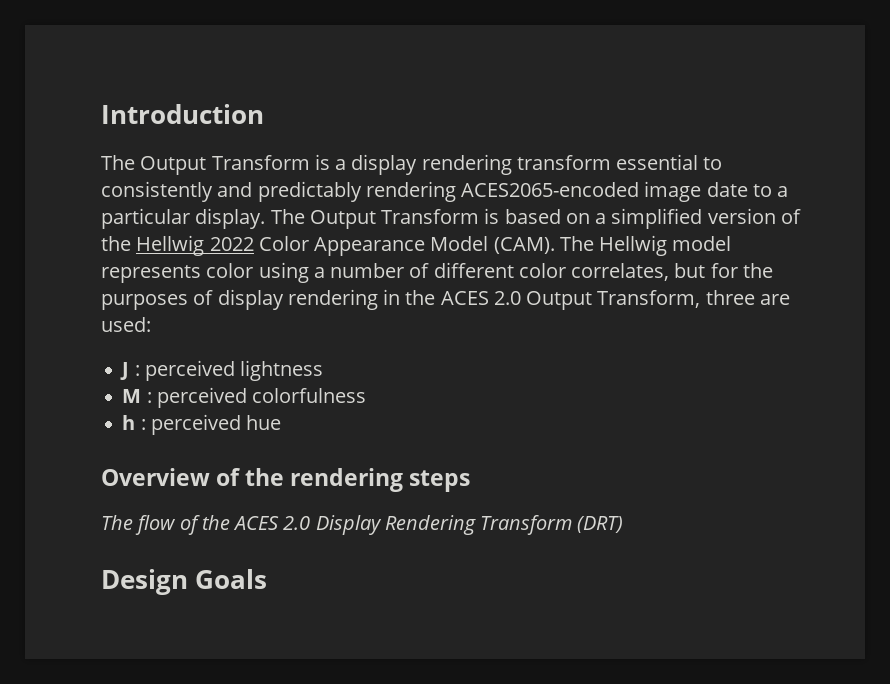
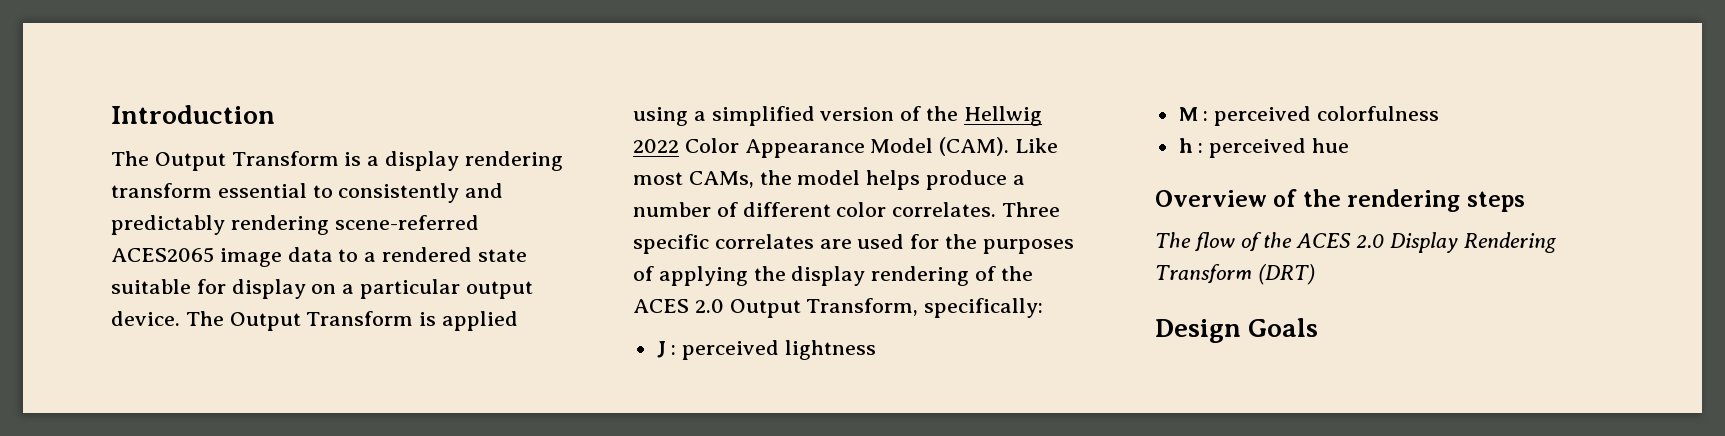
- The Output Transform is a display rendering transform essential to consistently and predictably rendering ACES2065-encoded image date to a particular display. The Output Transform is based on a simplified version of the Hellwig 2022 Color Appearance Model (CAM).
+ The Output Transform is a display rendering transform essential to consistently and predictably rendering scene-referred ACES2065 image data to a rendered state suitable for display on a particular output device. The Output Transform is applied using a simplified version of the Hellwig 2022 Color Appearance Model (CAM).
- The Hellwig model represents color using a number of different color correlates, but for the purposes of display rendering in the ACES 2.0 Output Transform, three are used:
+ Like most CAMs, the model helps produce a number of different color correlates. Three specific correlates are used for the purposes of applying the display rendering of the ACES 2.0 Output Transform, specifically:

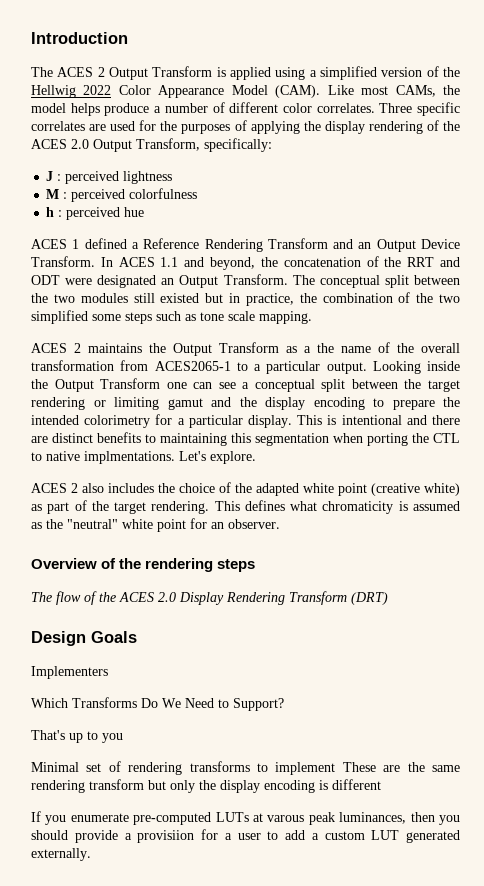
- The Output Transform is a display rendering transform essential to consistently and predictably rendering scene-referred ACES2065 image data to a rendered state suitable for display on a particular output device. The Output Transform is applied using a simplified version of the Hellwig 2022 Color Appearance Model (CAM).
+ The ACES 2 Output Transform is applied using a simplified version of the Hellwig 2022 Color Appearance Model (CAM).
+ ACES 1 defined a Reference Rendering Transform and an Output Device Transform. In ACES 1.1 and beyond, the concatenation of the RRT and ODT were designated an Output Transform. The conceptual split between the two modules still existed but in practice, the combination of the two simplified some steps such as tone scale mapping.
+ ACES 2 maintains the Output Transform as a the name of the overall transformation from ACES2065-1 to a particular output. Looking inside the Output Transform one can see a conceptual split between the target rendering or limiting gamut and the display encoding to prepare the intended colorimetry for a particular display. This is intentional and there are distinct benefits to maintaining this segmentation when porting the CTL to native implmentations. Let's explore.
+ ACES 2 also includes the choice of the adapted white point (creative white) as part of the target rendering. This defines what chromaticity is assumed as the "neutral" white point for an observer.
+ Implementers
+ Which Transforms Do We Need to Support?
+ That's up to you
+ Minimal set of rendering transforms to implement These are the same rendering transform but only the display encoding is different
+ If you enumerate pre-computed LUTs at varous peak luminances, then you should provide a provisiion for a user to add a custom LUT generated externally.

